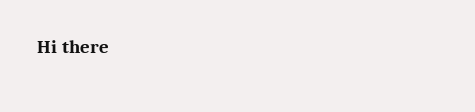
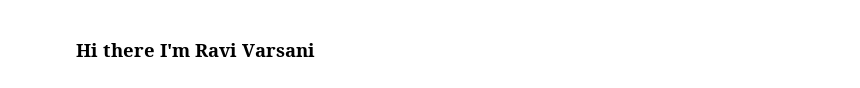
- Hi there
+ Hi there I'm Ravi Varsani

